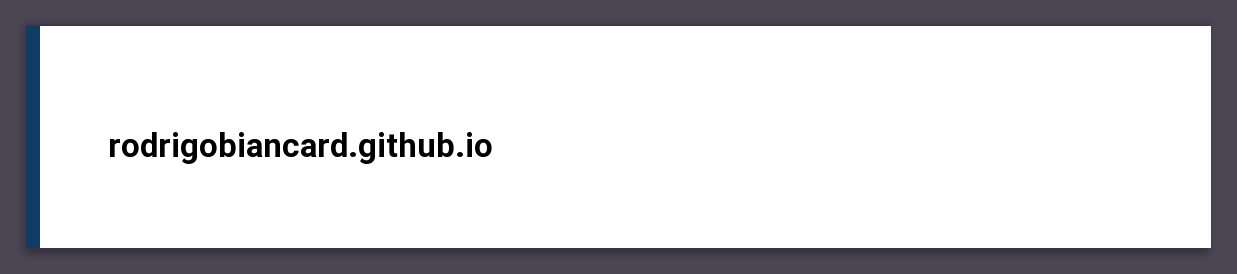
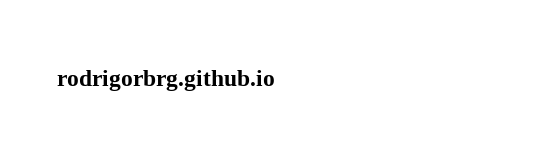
- rodrigobiancard.github.io
+ rodrigorbrg.github.io

